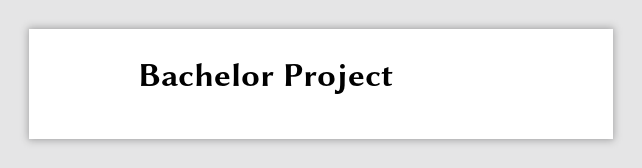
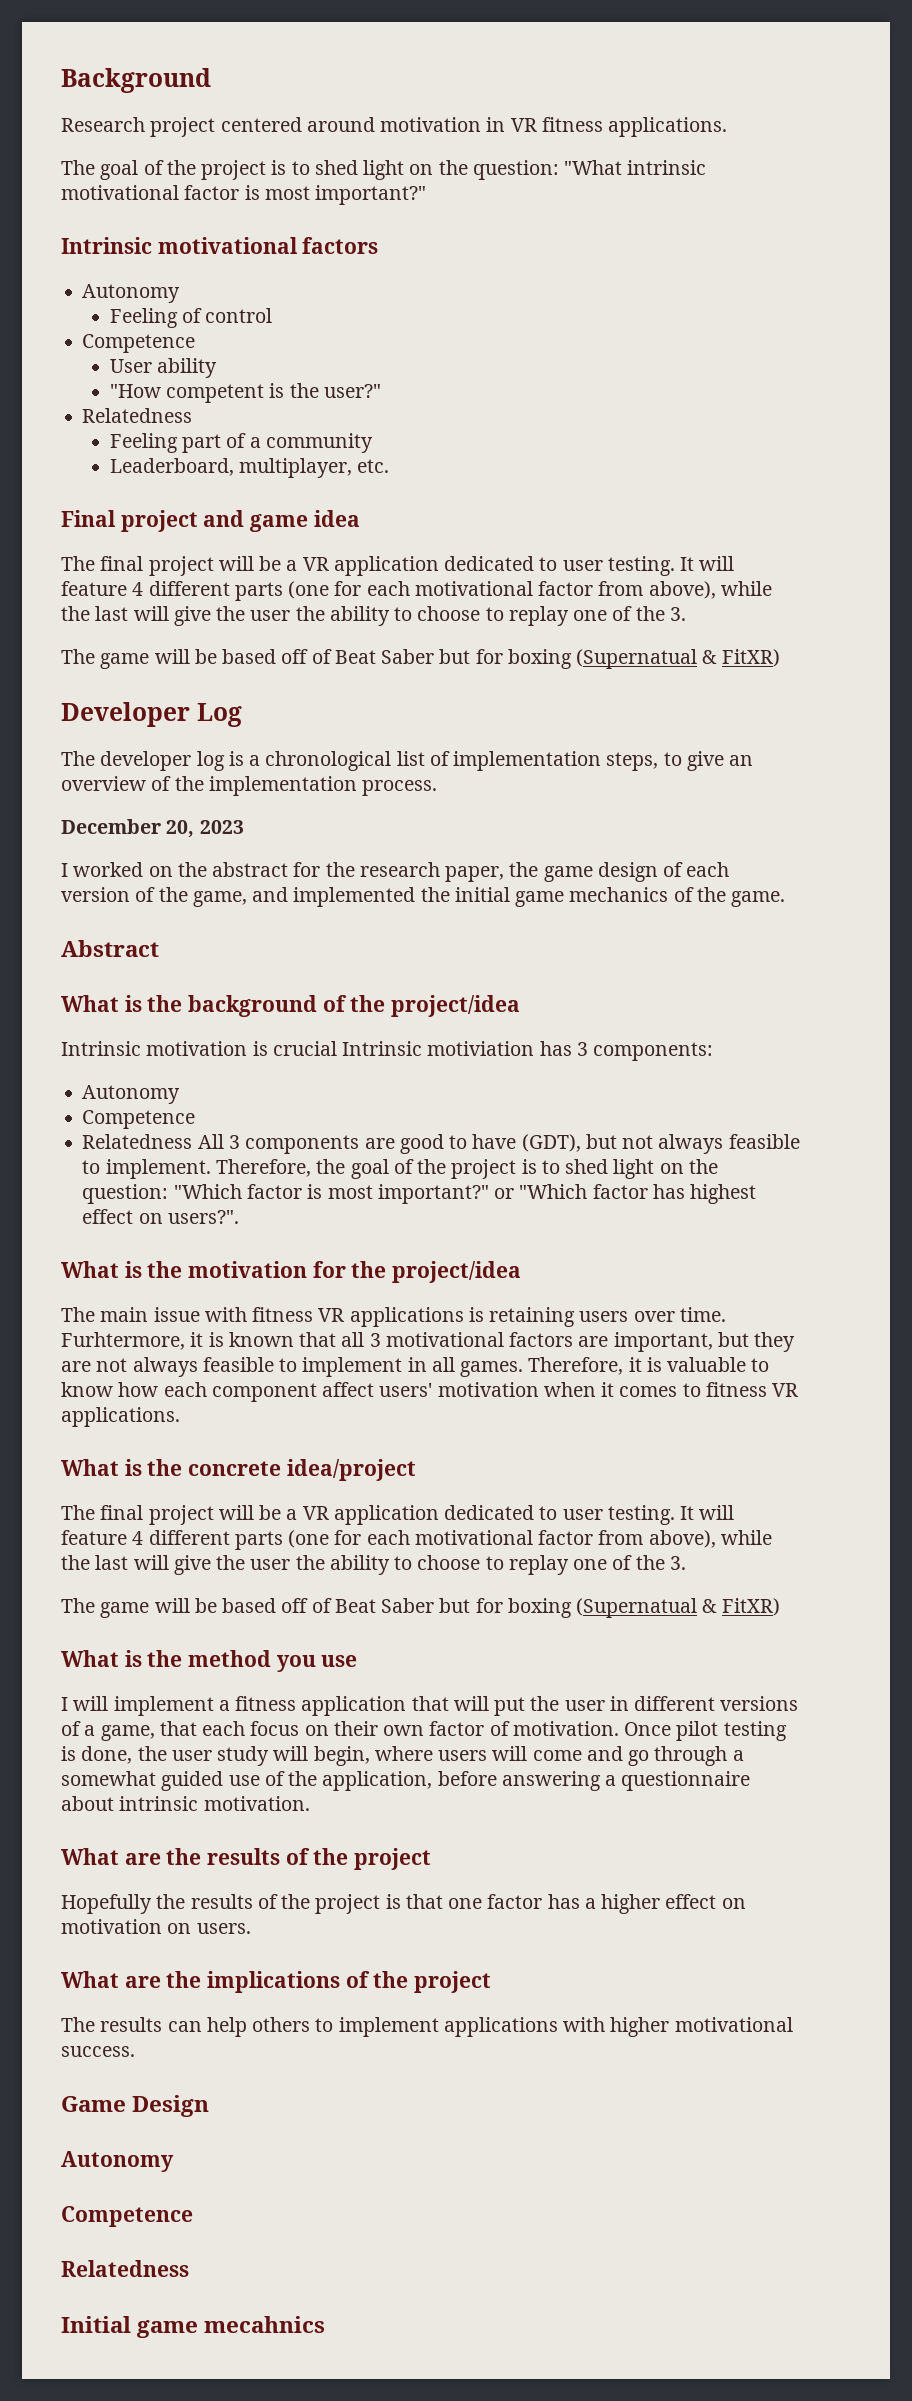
- Bachelor Project
+ Background
+ Research project centered around motivation in VR fitness applications.
+ The goal of the project is to shed light on the question: "What intrinsic motivational factor is most important?"
+ Intrinsic motivational factors
+ Autonomy
+ Feeling of control
+ Competence
+ User ability
+ "How competent is the user?"
+ Relatedness
+ Feeling part of a community
+ Leaderboard, multiplayer, etc.
+ Final project and game idea
+ The final project will be a VR application dedicated to user testing. It will feature 4 different parts (one for each motivational factor from above), while the last will give the user the ability to choose to replay one of the 3.
+ The game will be based off of Beat Saber but for boxing (Supernatual & FitXR)
+ Developer Log
+ The developer log is a chronological list of implementation steps, to give an overview of the implementation process.
+ December 20, 2023
+ I worked on the abstract for the research paper, the game design of each version of the game, and implemented the initial game mechanics of the game.
+ Abstract
+ What is the background of the project/idea
+ Intrinsic motivation is crucial Intrinsic motiviation has 3 components:
+ Autonomy
+ Competence
+ Relatedness All 3 components are good to have (GDT), but not always feasible to implement. Therefore, the goal of the project is to shed light on the question: "Which factor is most important?" or "Which factor has highest effect on users?".
+ What is the motivation for the project/idea
+ The main issue with fitness VR applications is retaining users over time. Furhtermore, it is known that all 3 motivational factors are important, but they are not always feasible to implement in all games. Therefore, it is valuable to know how each component affect users' motivation when it comes to fitness VR applications.
+ What is the concrete idea/project
+ The final project will be a VR application dedicated to user testing. It will feature 4 different parts (one for each motivational factor from above), while the last will give the user the ability to choose to replay one of the 3.
+ The game will be based off of Beat Saber but for boxing (Supernatual & FitXR)
+ What is the method you use
+ I will implement a fitness application that will put the user in different versions of a game, that each focus on their own factor of motivation. Once pilot testing is done, the user study will begin, where users will come and go through a somewhat guided use of the application, before answering a questionnaire about intrinsic motivation.
+ What are the results of the project
+ Hopefully the results of the project is that one factor has a higher effect on motivation on users.
+ What are the implications of the project
+ The results can help others to implement applications with higher motivational success.
+ Game Design
+ Autonomy
+ Competence
+ Relatedness
+ Initial game mecahnics

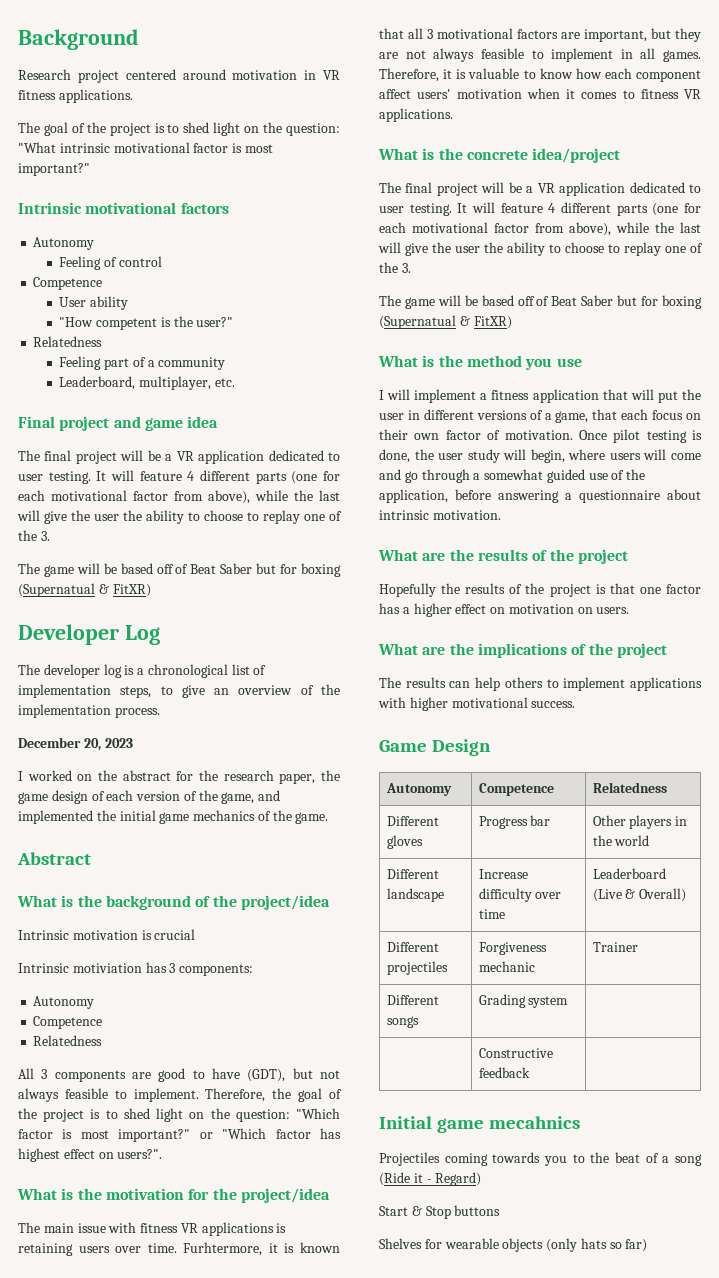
- Intrinsic motivation is crucial Intrinsic motiviation has 3 components:
+ Intrinsic motivation is crucial
+ Intrinsic motiviation has 3 components:
  Autonomy
  Competence
- Relatedness All 3 components are good to have (GDT), but not always feasible to implement.
+ Relatedness
+ All 3 components are good to have (GDT), but not always feasible to implement.
  Game Design
- Autonomy
- Competence
- Relatedness
+ Autonomy | Competence | Relatedness
+ Different gloves | Progress bar | Other players in the world
+ Different landscape | Increase difficulty over time | Leaderboard (Live & Overall)
+ Different projectiles | Forgiveness mechanic | Trainer
+ Different songs | Grading system |
+ | Constructive feedback |
  Initial game mecahnics
+ Projectiles coming towards you to the beat of a song (Ride it - Regard)
+ Start & Stop buttons
+ Shelves for wearable objects (only hats so far)

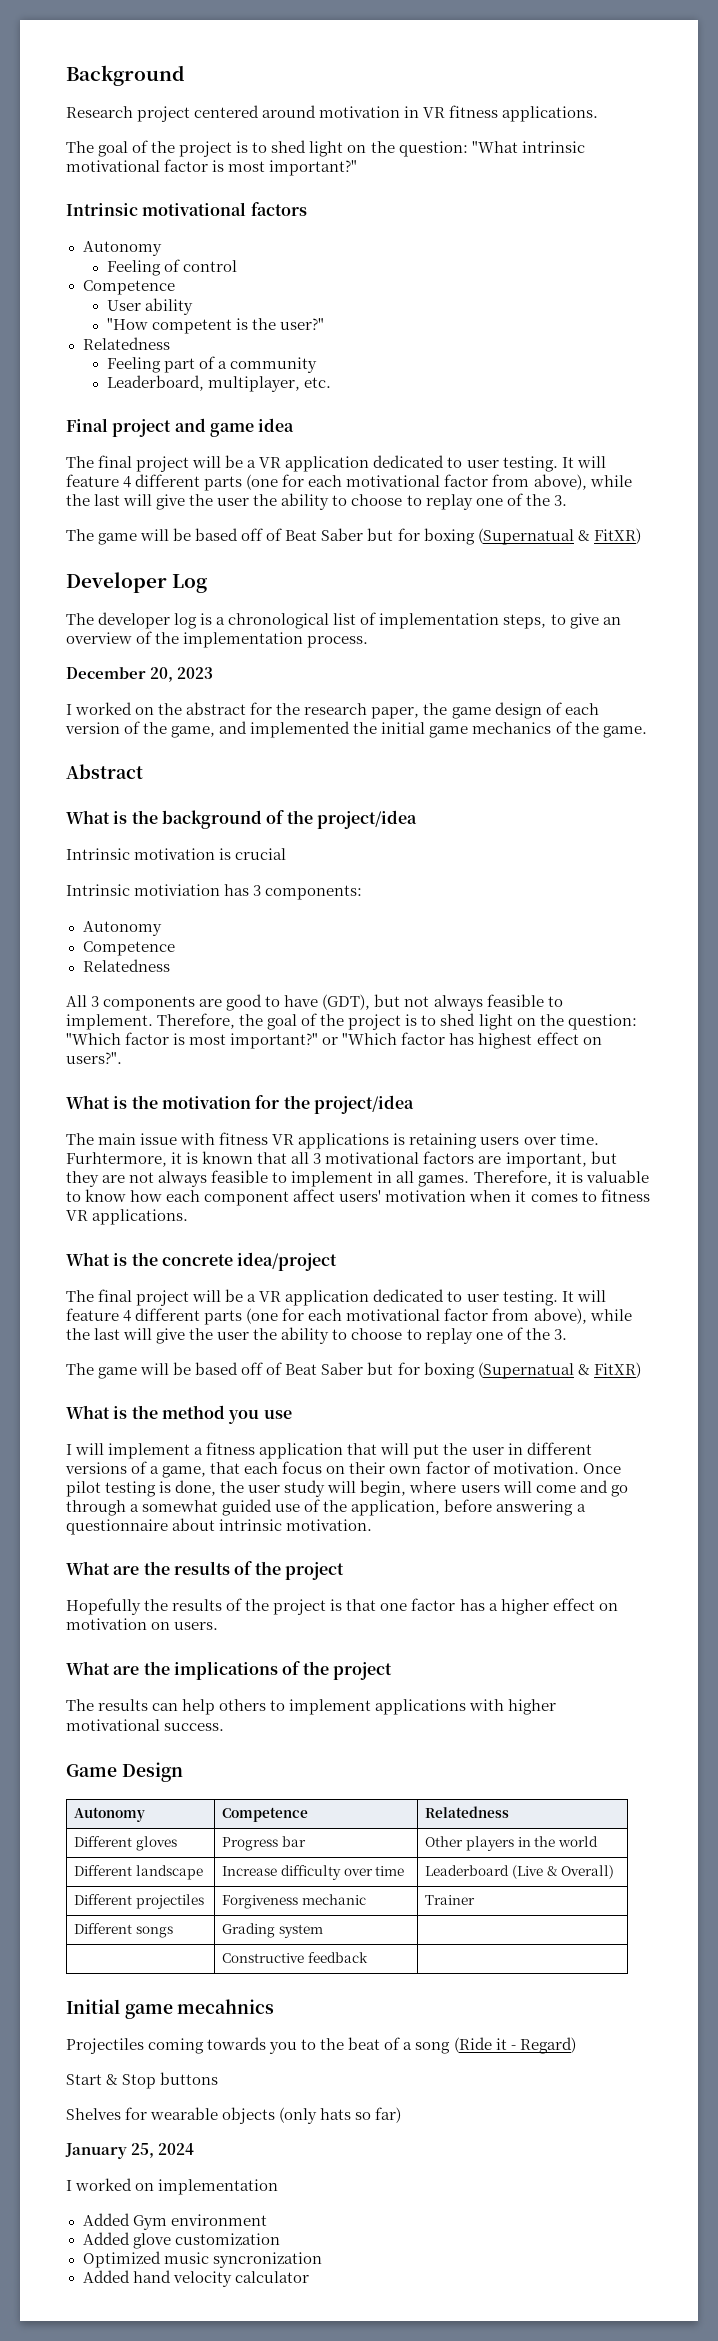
+ January 25, 2024
+ I worked on implementation
+ Added Gym environment
+ Added glove customization
+ Optimized music syncronization
+ Added hand velocity calculator

